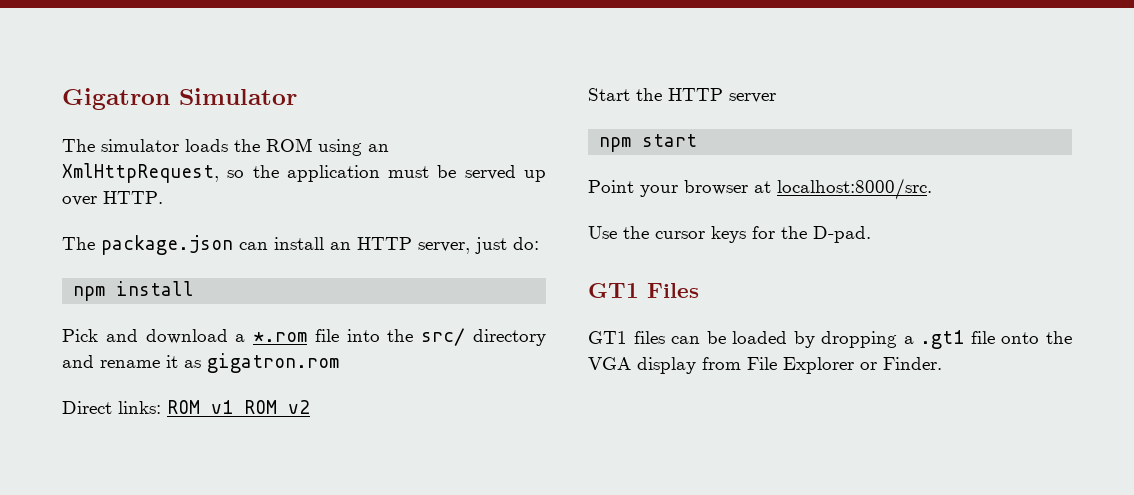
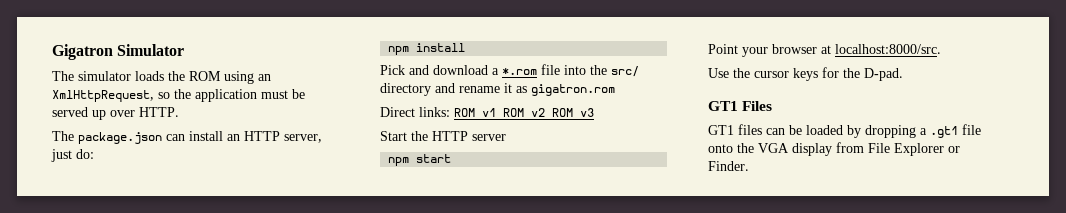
- Direct links: ROM v1 ROM v2
+ Direct links: ROM v1 ROM v2 ROM v3

